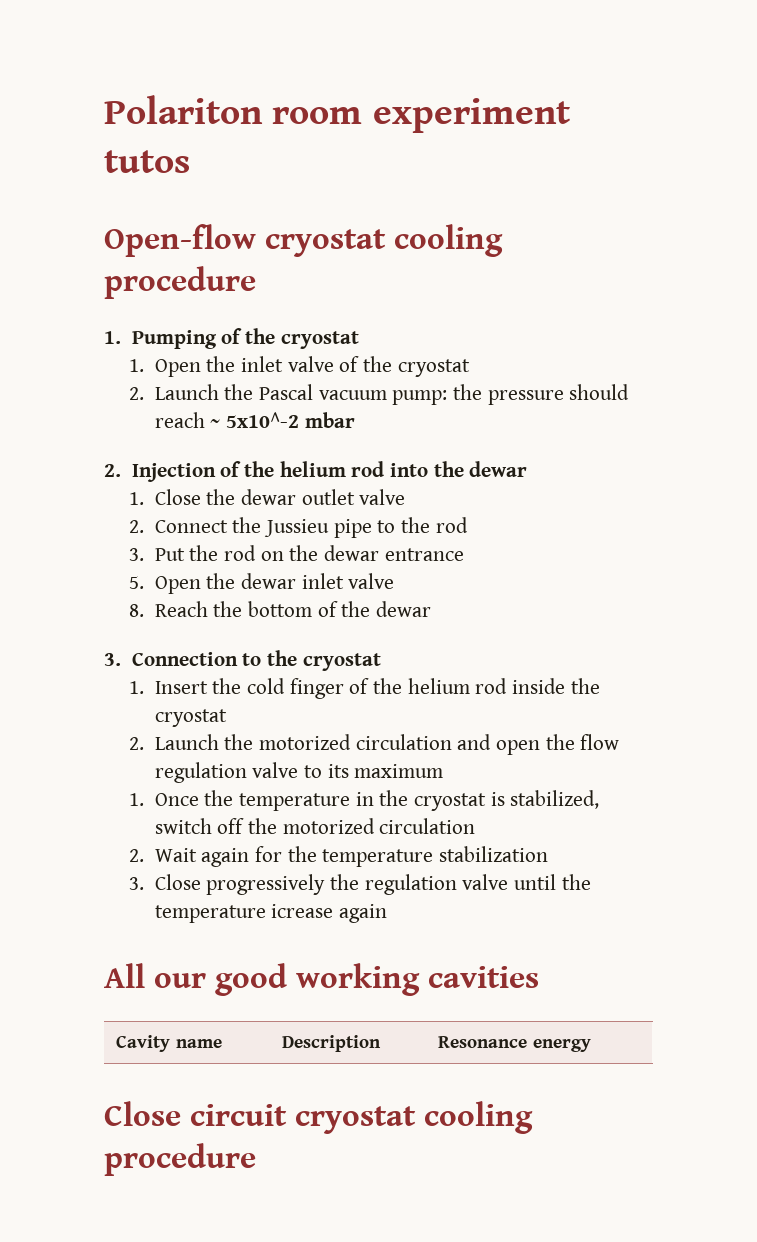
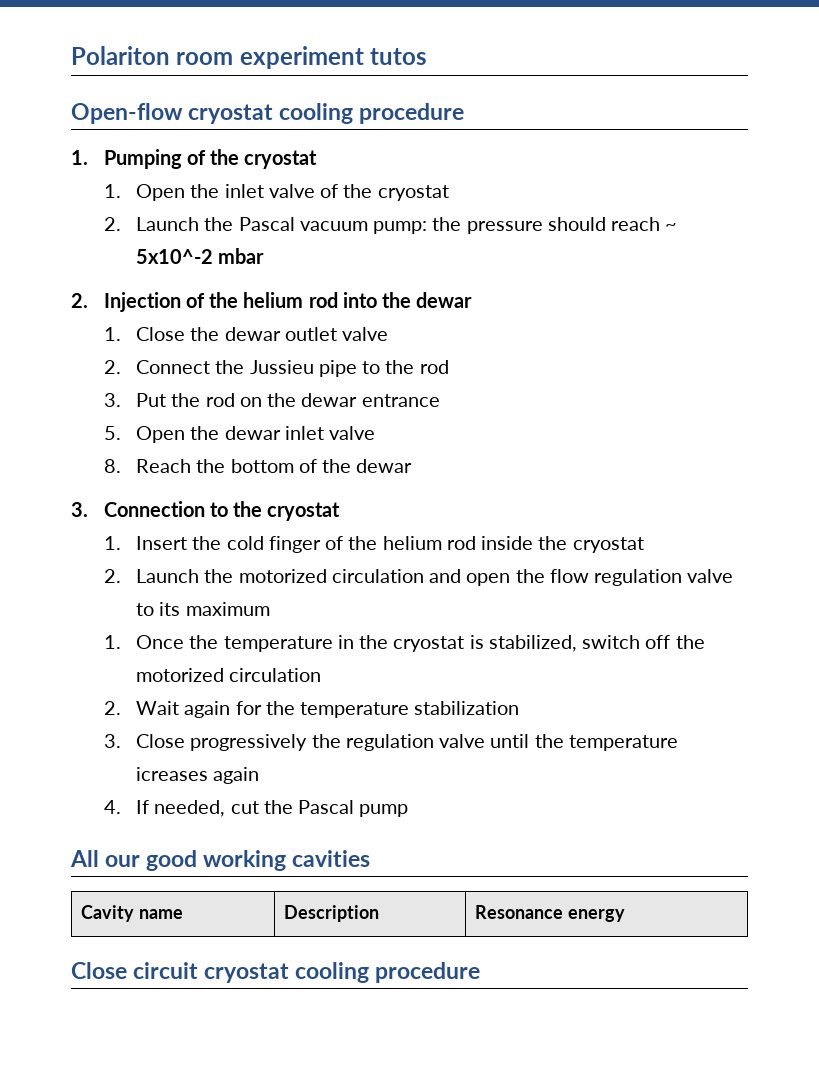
- 3. Close progressively the regulation valve until the temperature icrease again
+ 3. Close progressively the regulation valve until the temperature icreases again
+ 4. If needed, cut the Pascal pump

